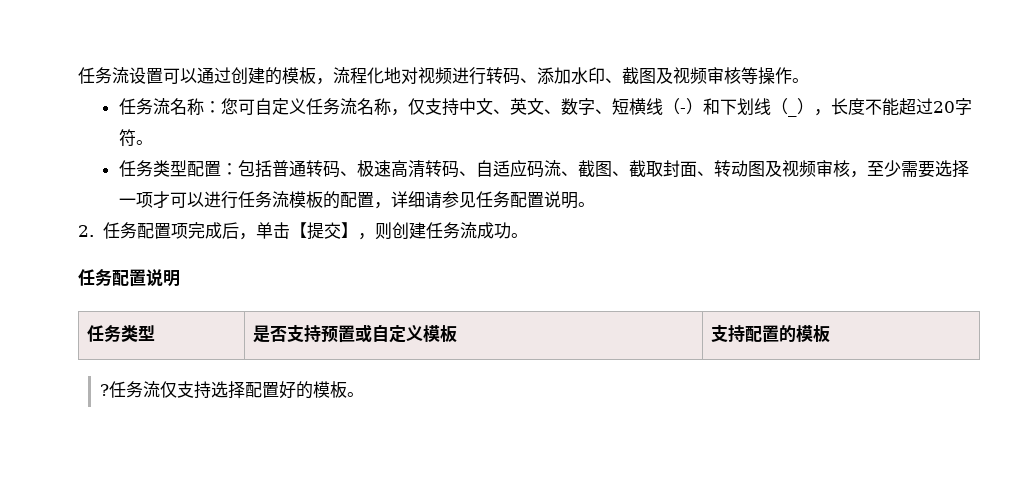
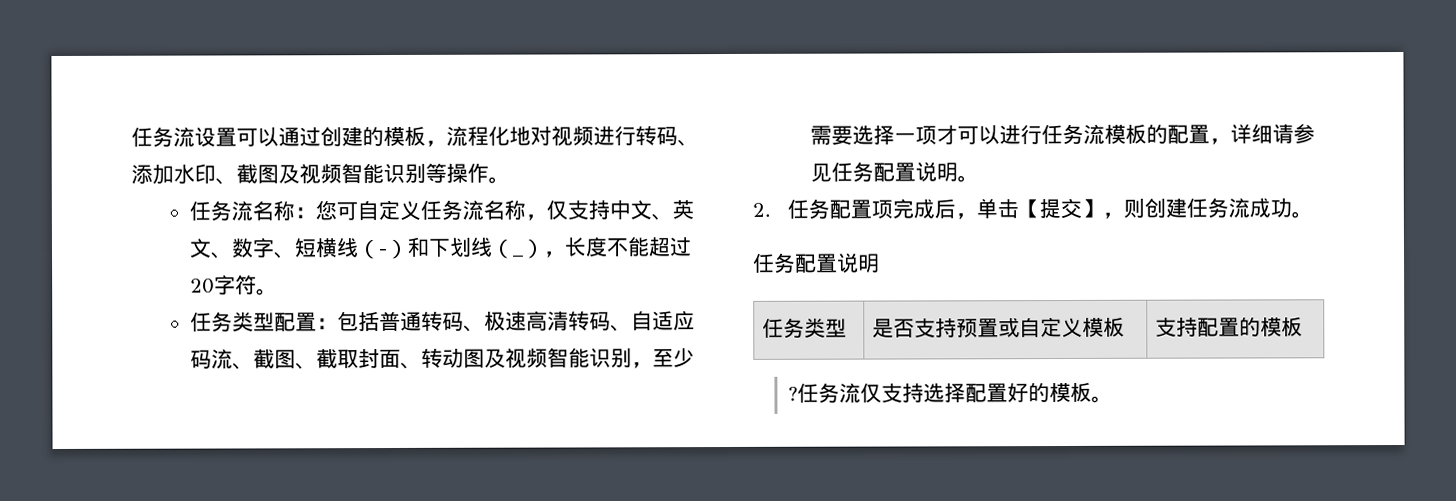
- 任务流设置可以通过创建的模板，流程化地对视频进行转码、添加水印、截图及视频审核等操作。
+ 任务流设置可以通过创建的模板，流程化地对视频进行转码、添加水印、截图及视频智能识别等操作。
- 任务类型配置：包括普通转码、极速高清转码、自适应码流、截图、截取封面、转动图及视频审核，至少需要选择一项才可以进行任务流模板的配置，详细请参见任务配置说明。
+ 任务类型配置：包括普通转码、极速高清转码、自适应码流、截图、截取封面、转动图及视频智能识别，至少需要选择一项才可以进行任务流模板的配置，详细请参见任务配置说明。

